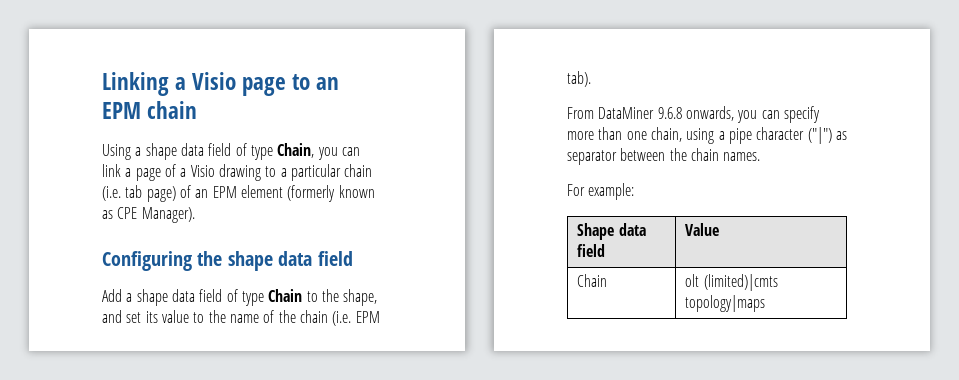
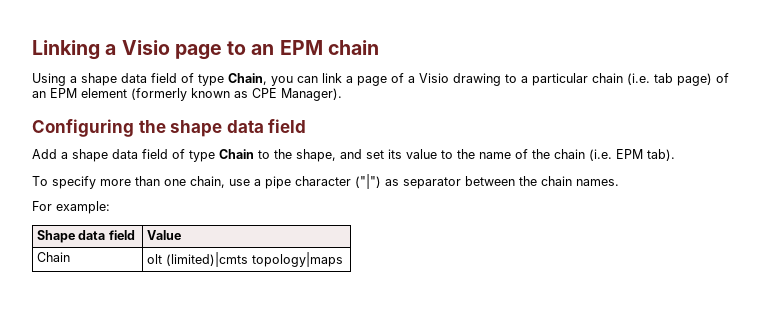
- From DataMiner 9.6.8 onwards, you can specify more than one chain, using a pipe character ("|") as separator between the chain names.
+ To specify more than one chain, use a pipe character ("|") as separator between the chain names.

